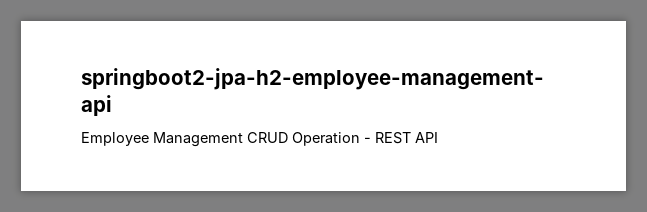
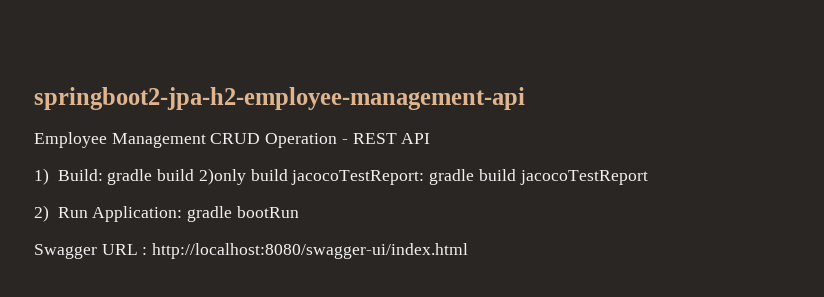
+ 1) Build: gradle build 2)only build jacocoTestReport: gradle build jacocoTestReport
+ 2) Run Application: gradle bootRun
+ Swagger URL : http://localhost:8080/swagger-ui/index.html

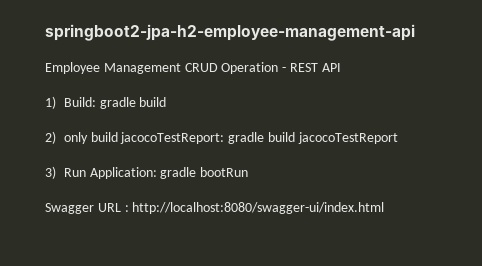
- 1) Build: gradle build 2)only build jacocoTestReport: gradle build jacocoTestReport
+ 1) Build: gradle build
+ 2) only build jacocoTestReport: gradle build jacocoTestReport
- 2) Run Application: gradle bootRun
+ 3) Run Application: gradle bootRun

